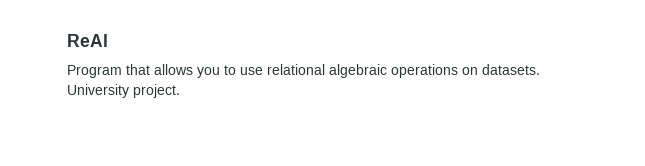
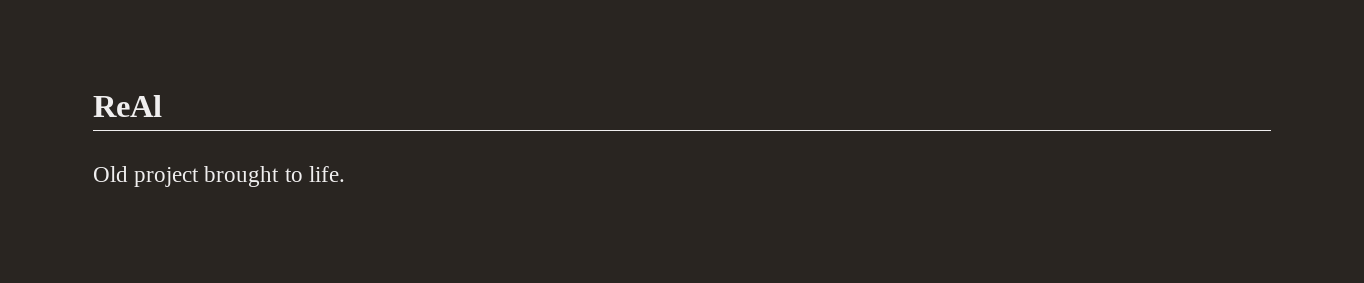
- Program that allows you to use relational algebraic operations on datasets. University project.
+ Old project brought to life.

